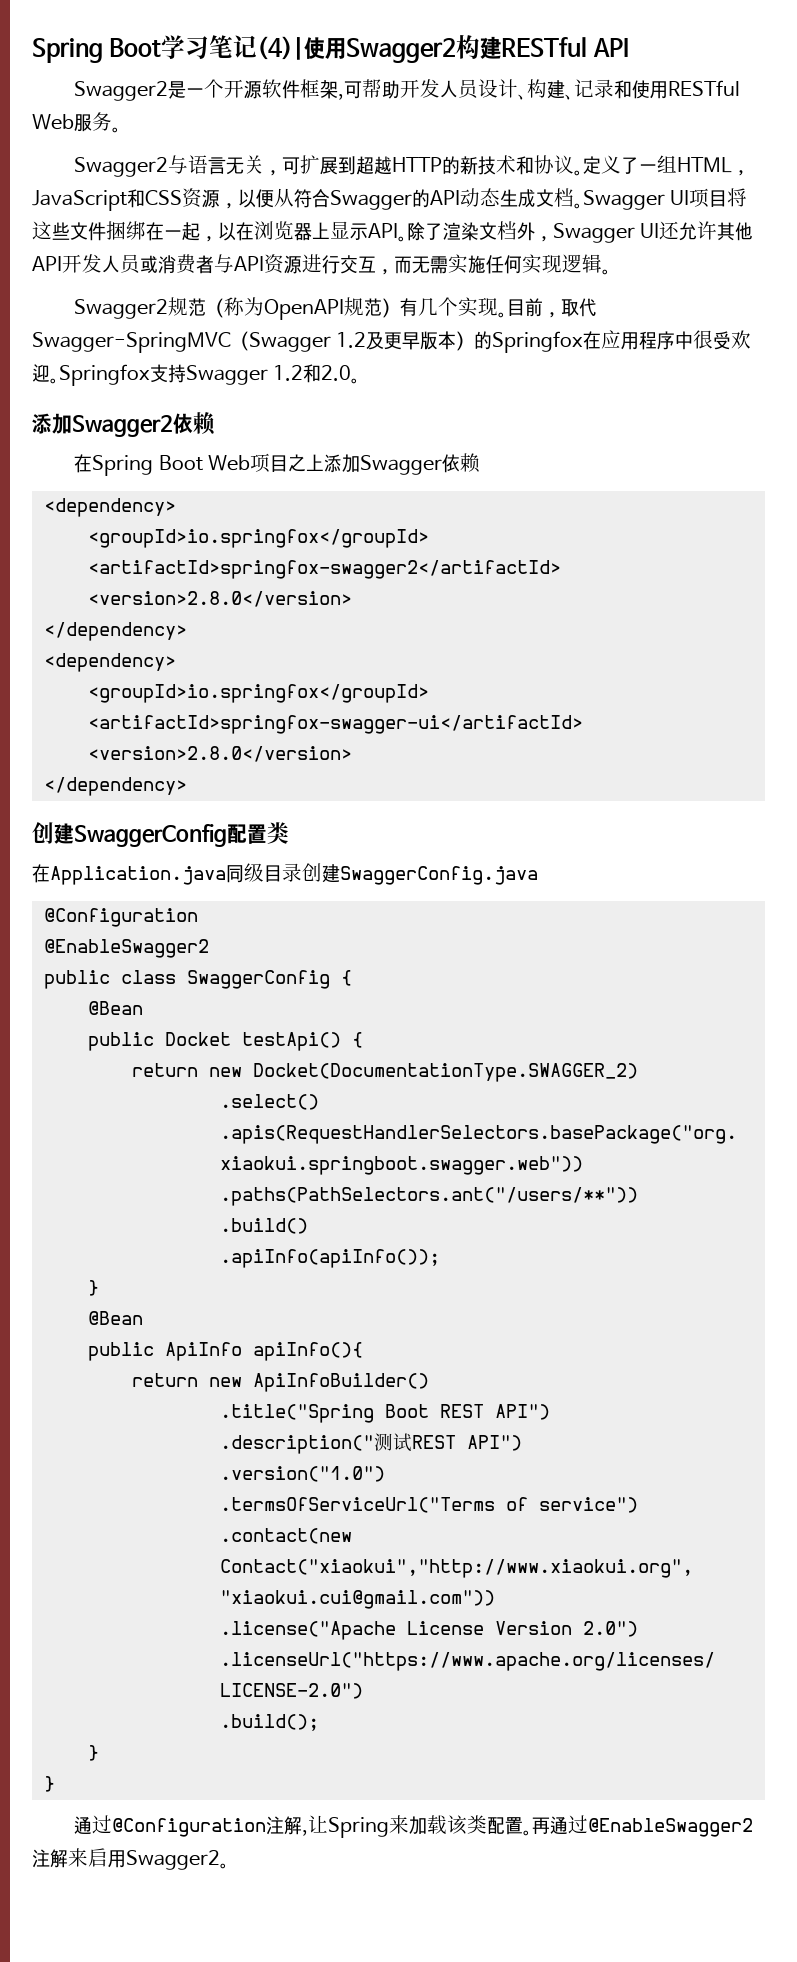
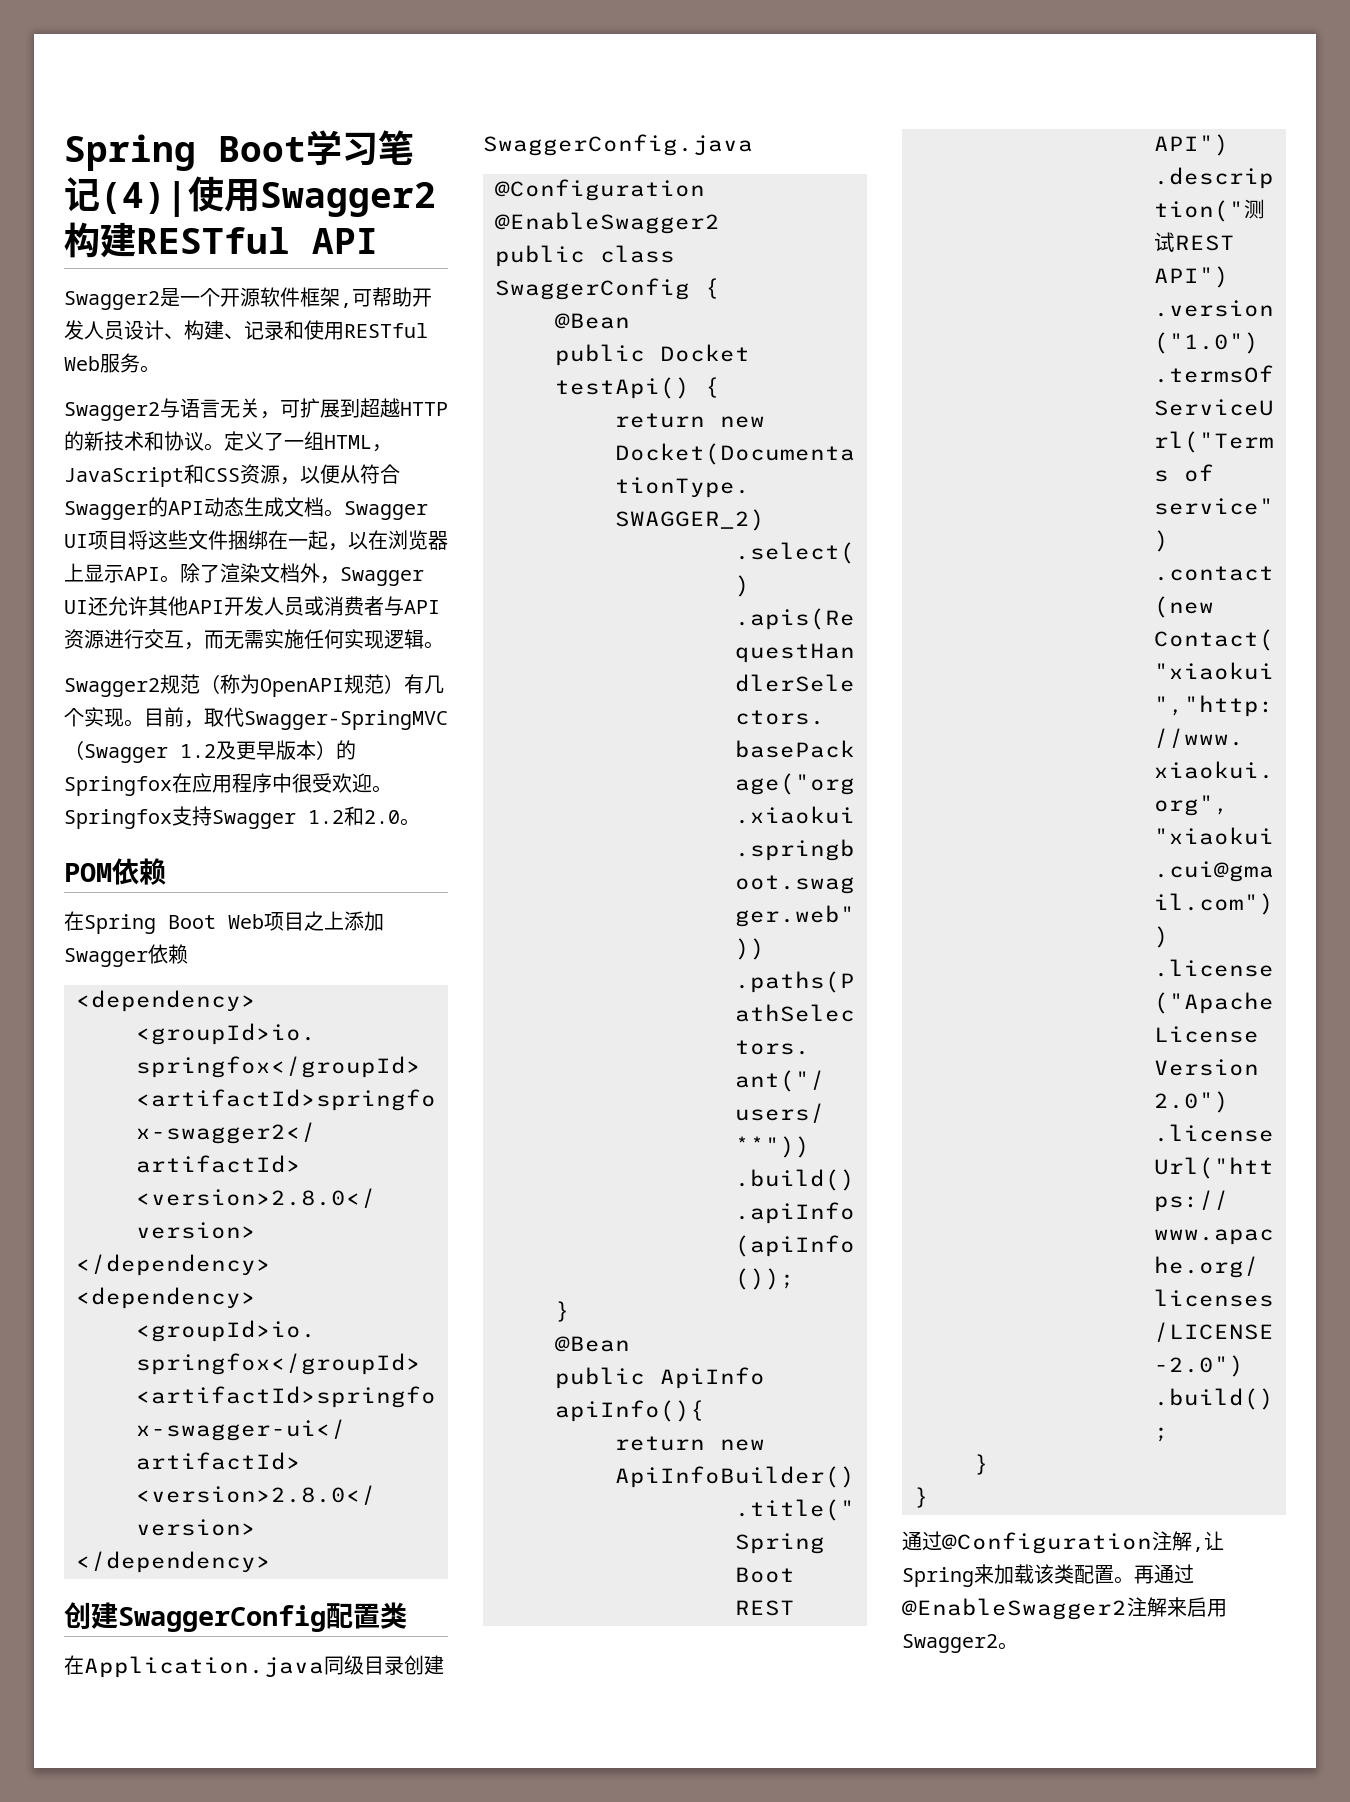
- 添加Swagger2依赖
+ POM依赖

